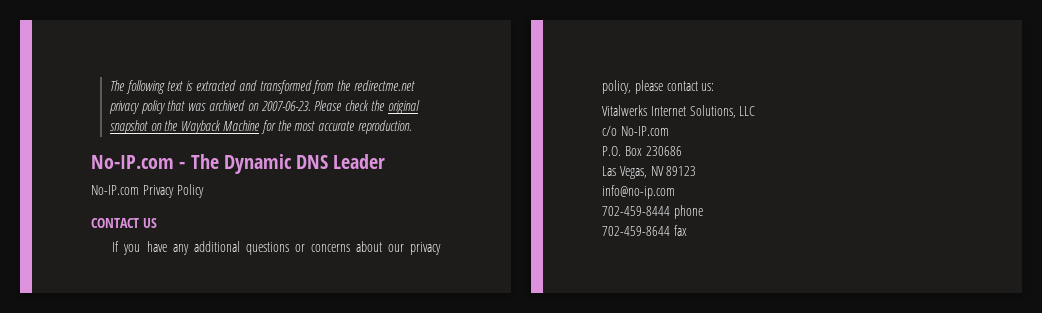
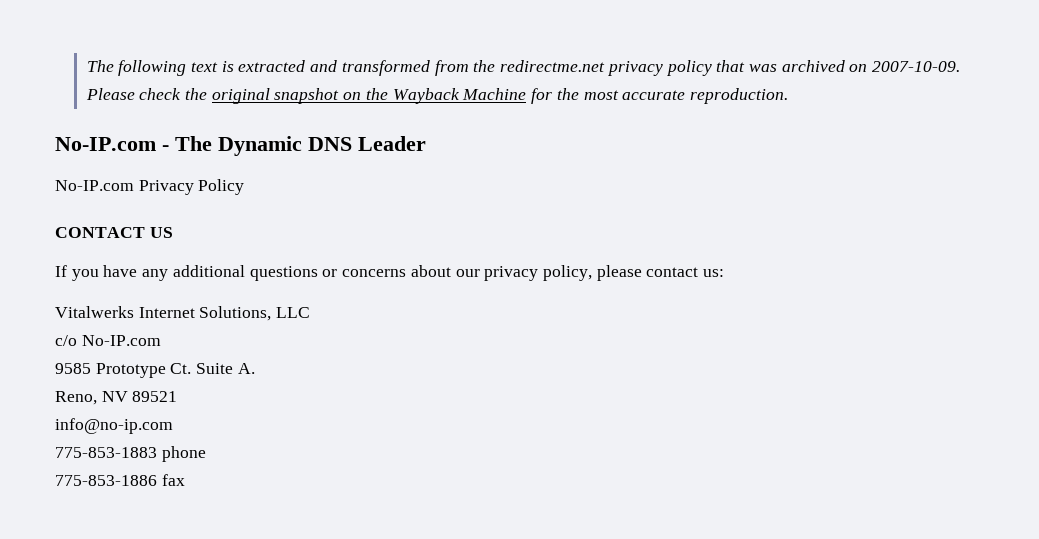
- The following text is extracted and transformed from the redirectme.net privacy policy that was archived on 2007-06-23.
+ The following text is extracted and transformed from the redirectme.net privacy policy that was archived on 2007-10-09.
- P.O. Box 230686
- Las Vegas, NV 89123
+ 9585 Prototype Ct. Suite A.
+ Reno, NV 89521
- 702-459-8444 phone
+ 775-853-1883 phone
- 702-459-8644 fax
+ 775-853-1886 fax

